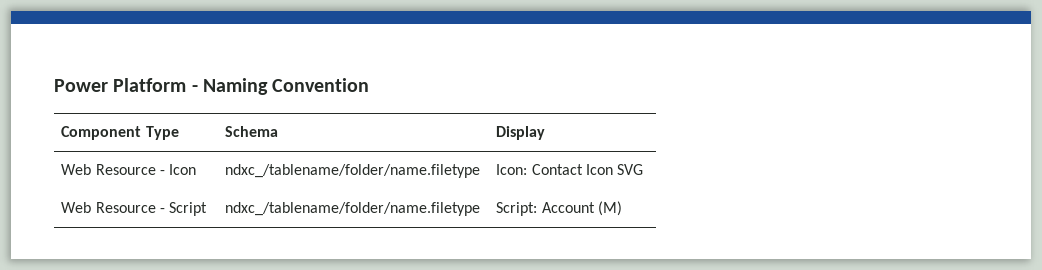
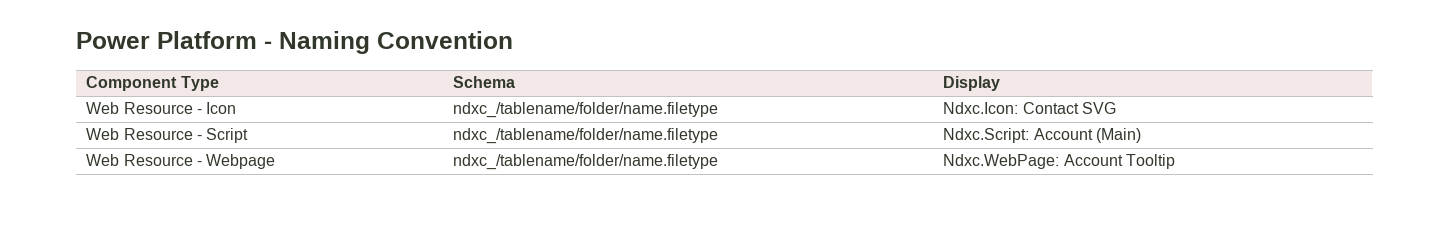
- Web Resource - Icon | ndxc_/tablename/folder/name.filetype | Icon: Contact Icon SVG
+ Web Resource - Icon | ndxc_/tablename/folder/name.filetype | Ndxc.Icon: Contact SVG
- Web Resource - Script | ndxc_/tablename/folder/name.filetype | Script: Account (M)
+ Web Resource - Script | ndxc_/tablename/folder/name.filetype | Ndxc.Script: Account (Main)
+ Web Resource - Webpage | ndxc_/tablename/folder/name.filetype | Ndxc.WebPage: Account Tooltip

